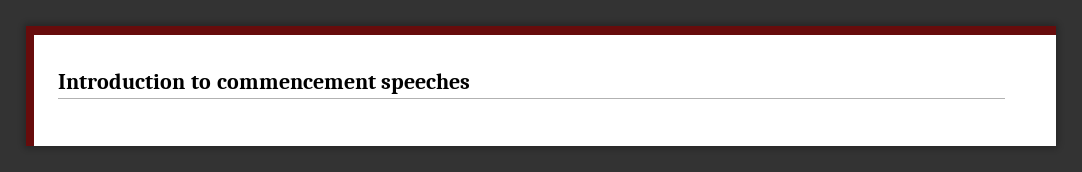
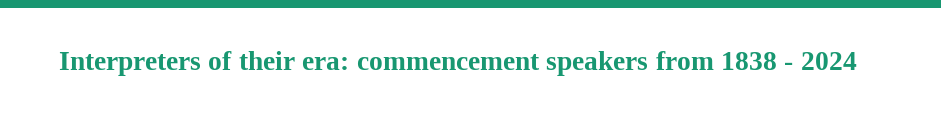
- Introduction to commencement speeches
+ Interpreters of their era: commencement speakers from 1838 - 2024

